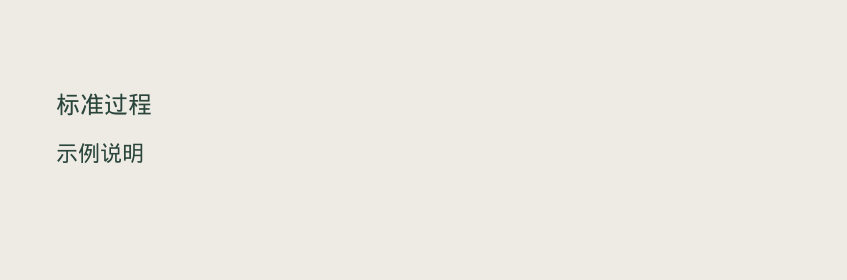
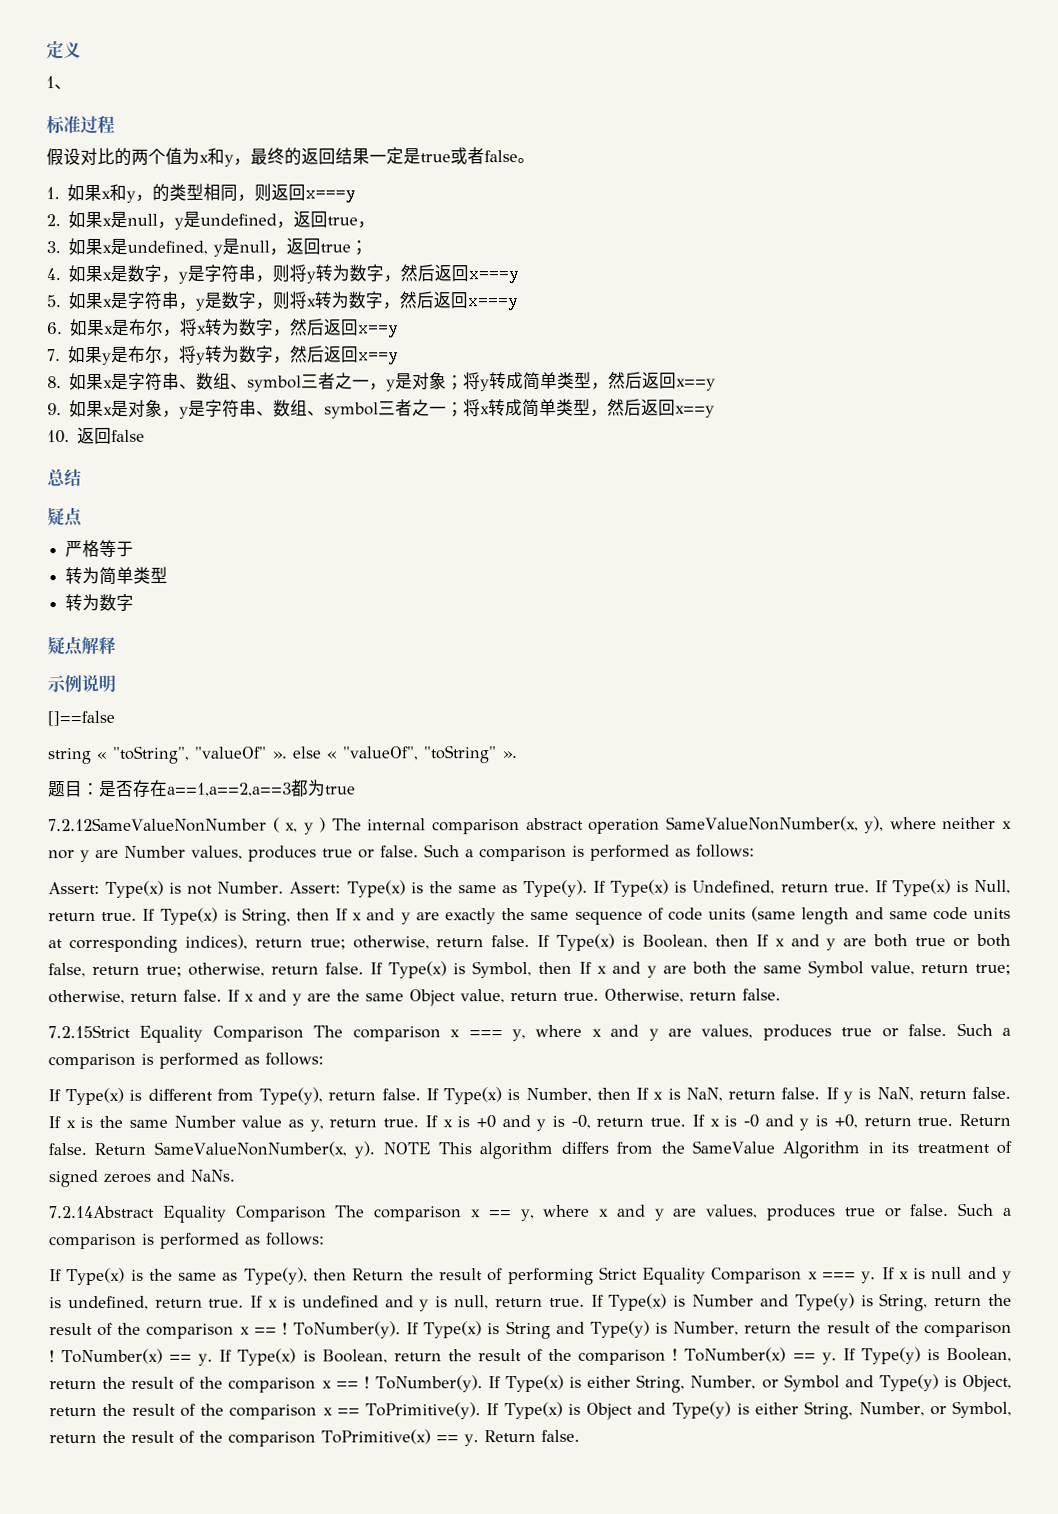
+ 定义
+ 1、
+ 假设对比的两个值为x和y，最终的返回结果一定是true或者false。
+ 1.如果x和y，的类型相同，则返回x===y
+ 2.如果x是null，y是undefined，返回true，
+ 3.如果x是undefined, y是null，返回true；
+ 4.如果x是数字，y是字符串，则将y转为数字，然后返回x===y
+ 5.如果x是字符串，y是数字，则将x转为数字，然后返回x===y
+ 6.如果x是布尔，将x转为数字，然后返回x==y
+ 7.如果y是布尔，将y转为数字，然后返回x==y
+ 8.如果x是字符串、数组、symbol三者之一，y是对象；将y转成简单类型，然后返回x==y
+ 9.如果x是对象，y是字符串、数组、symbol三者之一；将x转成简单类型，然后返回x==y
+ 10.返回false
+ 总结
+ 疑点
+ 严格等于
+ 转为简单类型
+ 转为数字
+ 疑点解释
  示例说明
+ []==false
+ string « "toString", "valueOf" ». else « "valueOf", "toString" ».
+ 题目：是否存在a==1,a==2,a==3都为true
+ 7.2.12SameValueNonNumber ( x, y ) The internal comparison abstract operation SameValueNonNumber(x, y), where neither x nor y are Number values, produces true or false. Such a comparison is performed as follows:
+ Assert: Type(x) is not Number. Assert: Type(x) is the same as Type(y). If Type(x) is Undefined, return true. If Type(x) is Null, return true. If Type(x) is String, then If x and y are exactly the same sequence of code units (same length and same code units at corresponding indices), return true; otherwise, return false. If Type(x) is Boolean, then If x and y are both true or both false, return true; otherwise, return false. If Type(x) is Symbol, then If x and y are both the same Symbol value, return true; otherwise, return false. If x and y are the same Object value, return true. Otherwise, return false.
+ 7.2.15Strict Equality Comparison The comparison x === y, where x and y are values, produces true or false. Such a comparison is performed as follows:
+ If Type(x) is different from Type(y), return false. If Type(x) is Number, then If x is NaN, return false. If y is NaN, return false. If x is the same Number value as y, return true. If x is +0 and y is -0, return true. If x is -0 and y is +0, return true. Return false. Return SameValueNonNumber(x, y). NOTE This algorithm differs from the SameValue Algorithm in its treatment of signed zeroes and NaNs.
+ 7.2.14Abstract Equality Comparison The comparison x == y, where x and y are values, produces true or false. Such a comparison is performed as follows:
+ If Type(x) is the same as Type(y), then Return the result of performing Strict Equality Comparison x === y. If x is null and y is undefined, return true. If x is undefined and y is null, return true. If Type(x) is Number and Type(y) is String, return the result of the comparison x == ! ToNumber(y). If Type(x) is String and Type(y) is Number, return the result of the comparison ! ToNumber(x) == y. If Type(x) is Boolean, return the result of the comparison ! ToNumber(x) == y. If Type(y) is Boolean, return the result of the comparison x == ! ToNumber(y). If Type(x) is either String, Number, or Symbol and Type(y) is Object, return the result of the comparison x == ToPrimitive(y). If Type(x) is Object and Type(y) is either String, Number, or Symbol, return the result of the comparison ToPrimitive(x) == y. Return false.

